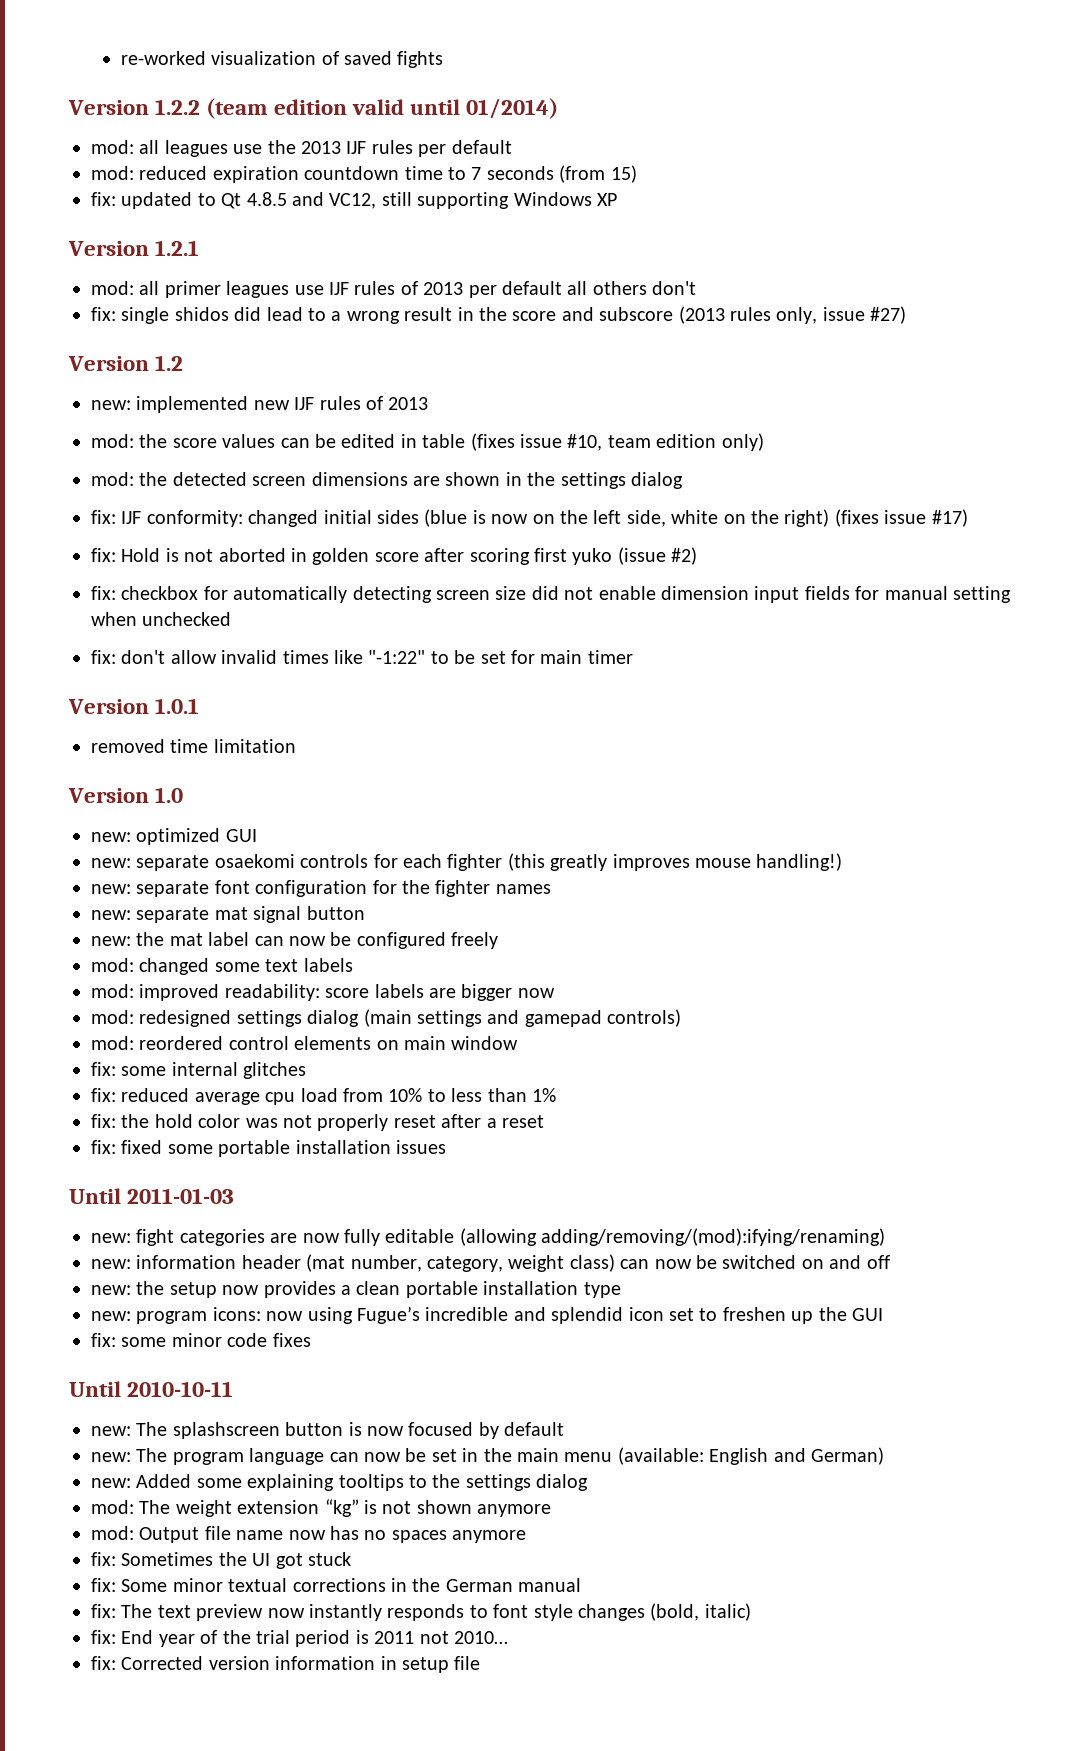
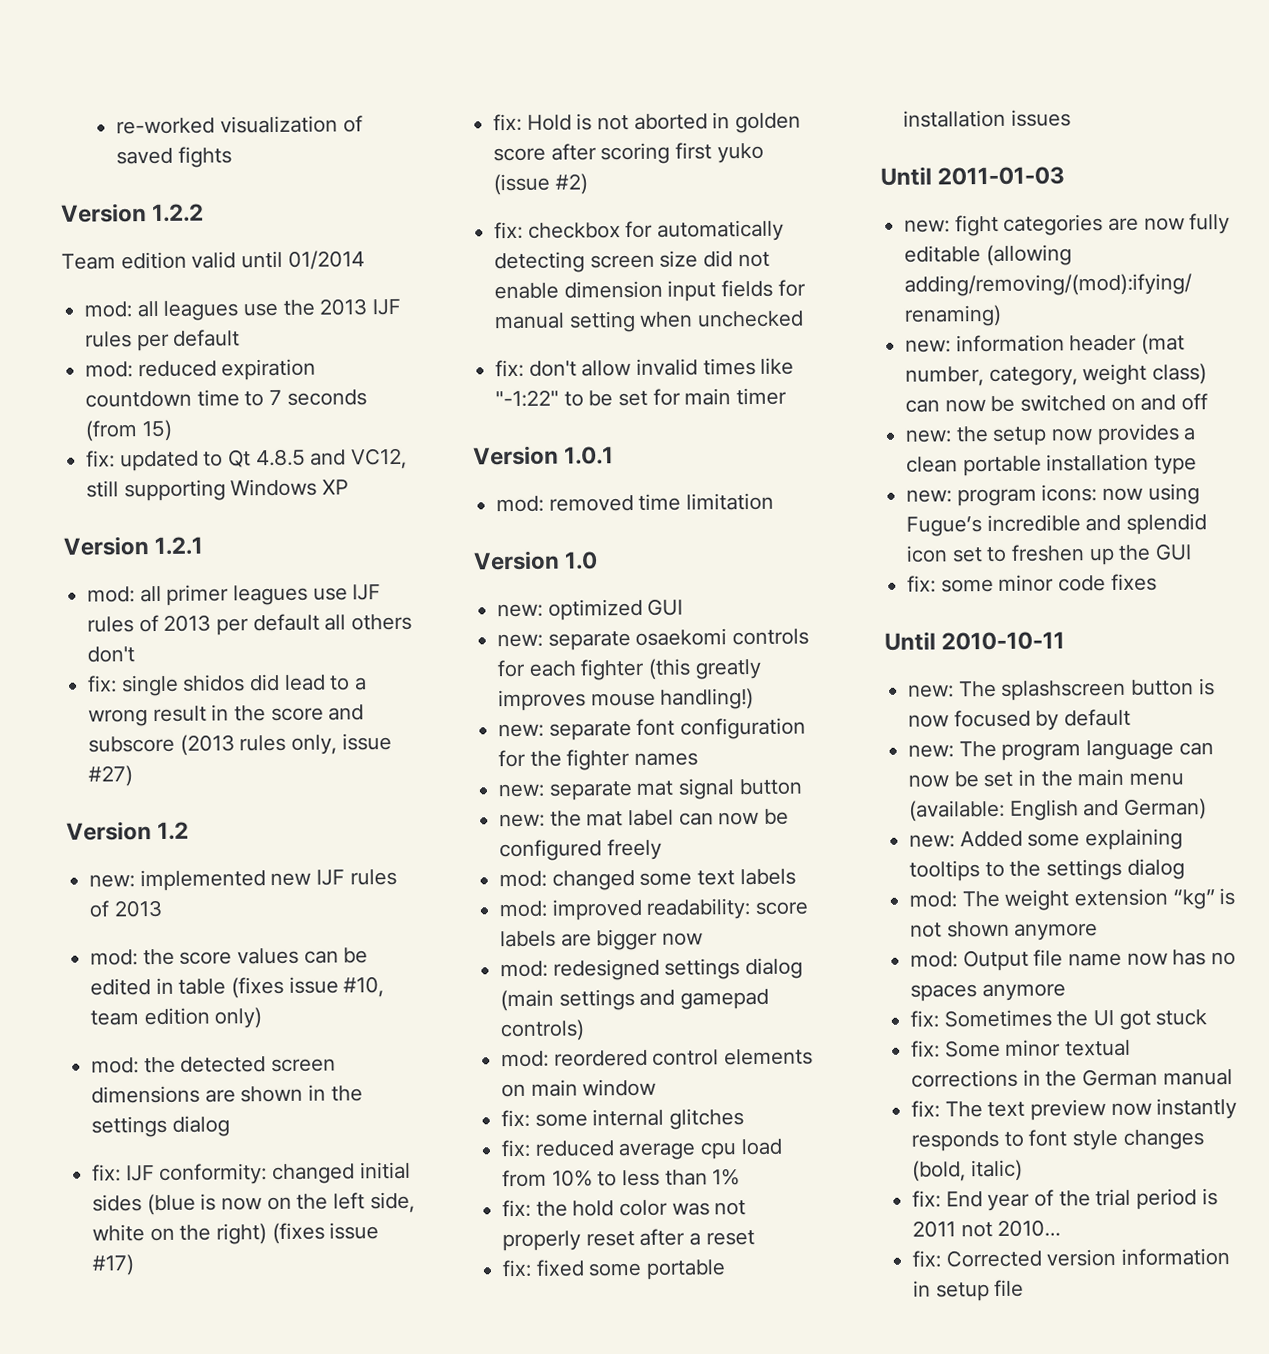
- Version 1.2.2 (team edition valid until 01/2014)
+ Version 1.2.2
+ Team edition valid until 01/2014
- removed time limitation
+ mod: removed time limitation

